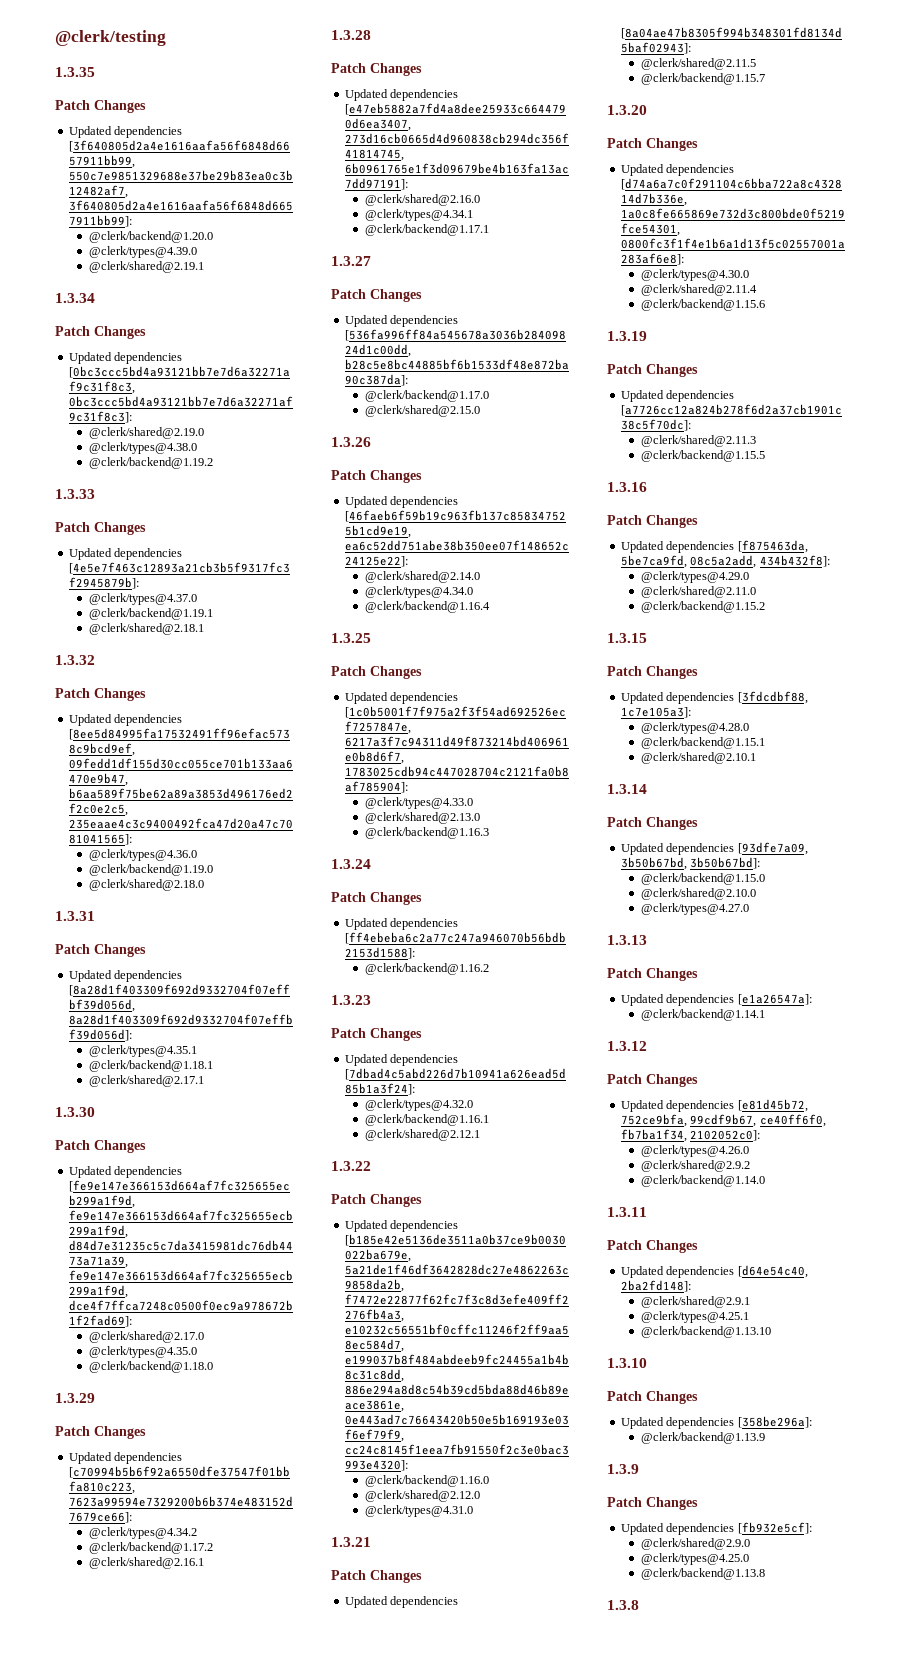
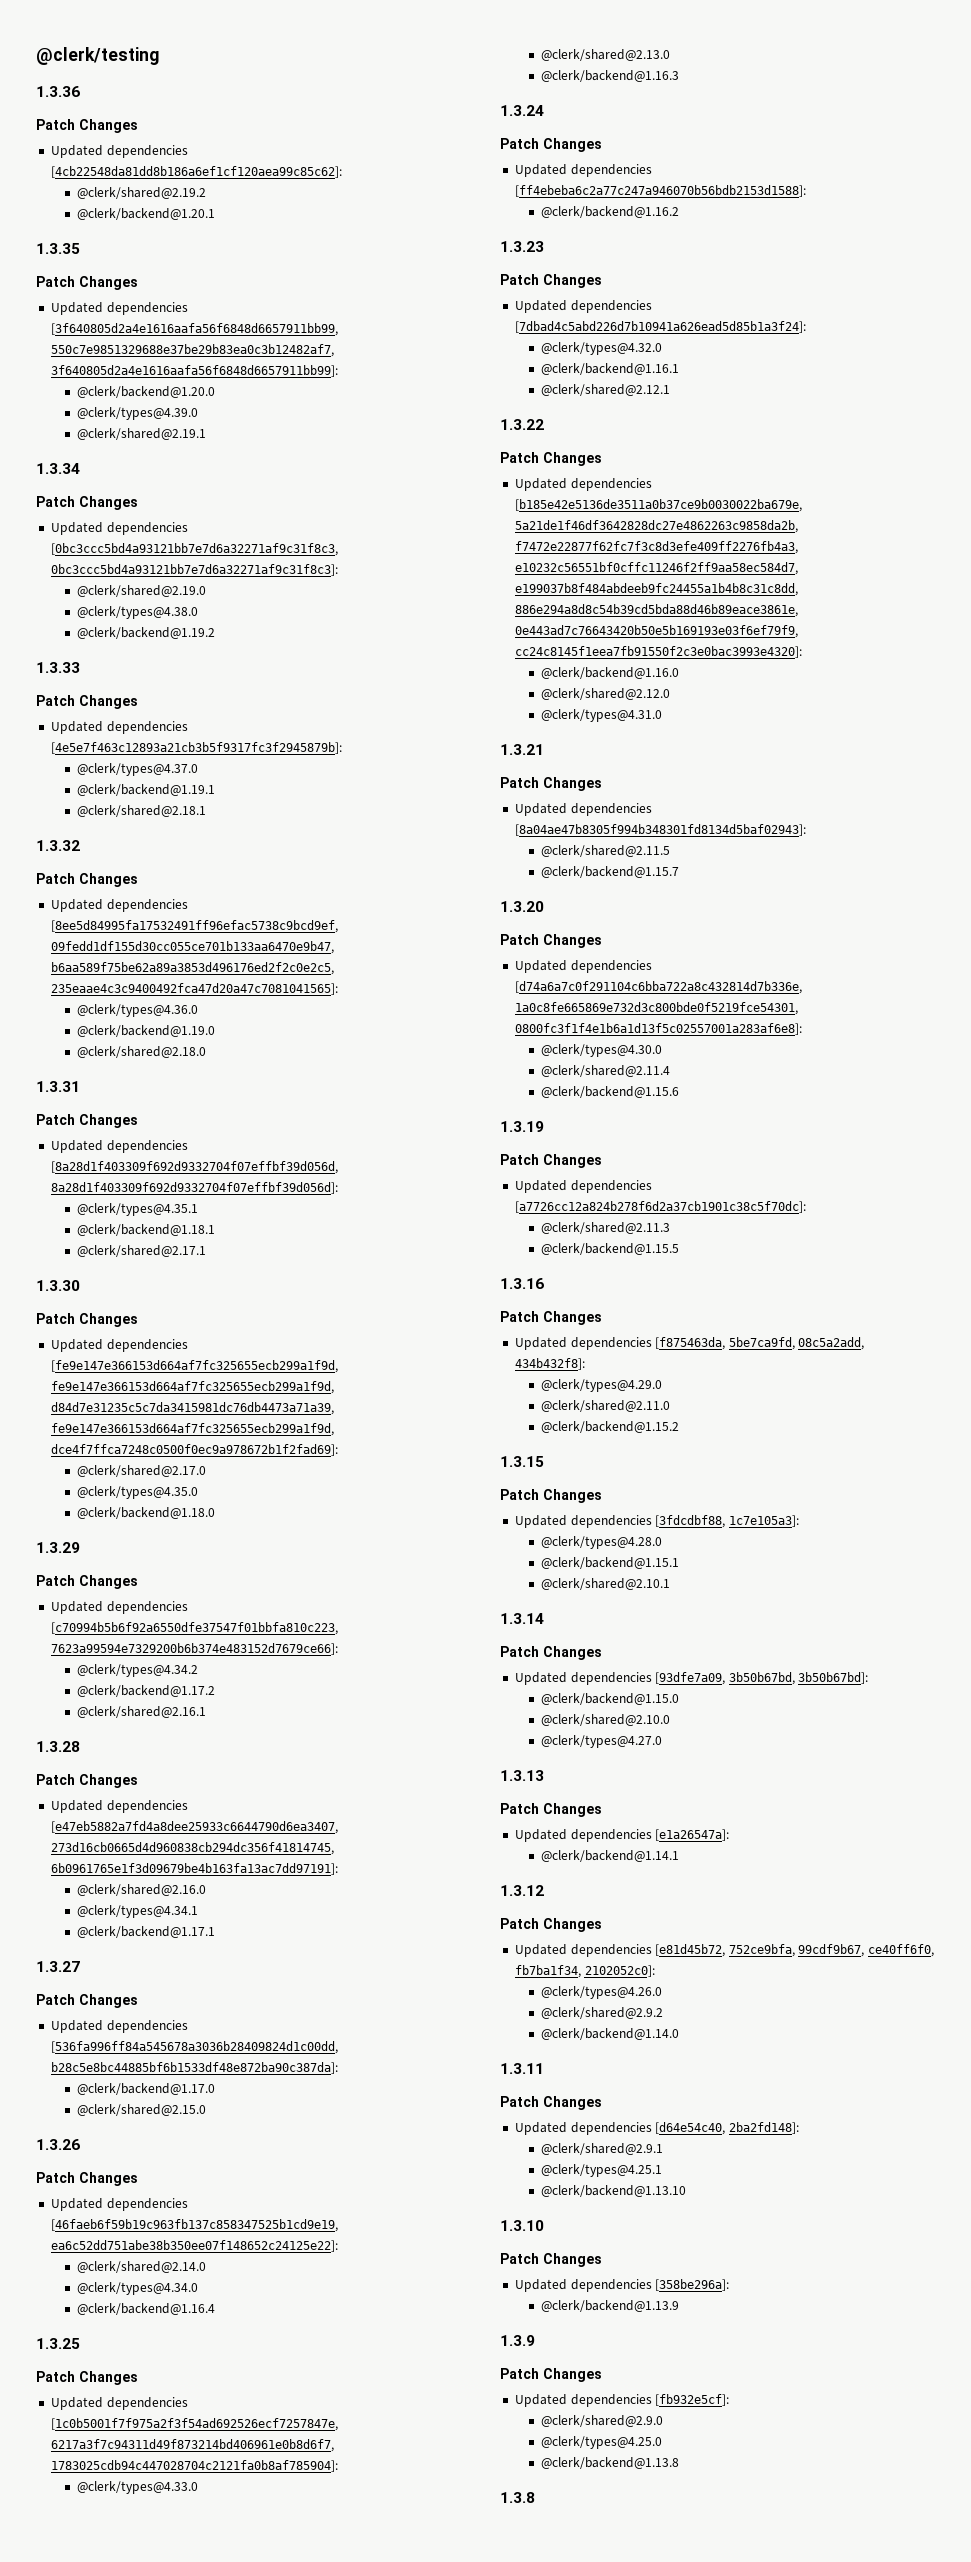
+ 1.3.36
+ Patch Changes
+ Updated dependencies [4cb22548da81dd8b186a6ef1cf120aea99c85c62]:
+ @clerk/shared@2.19.2
+ @clerk/backend@1.20.1

